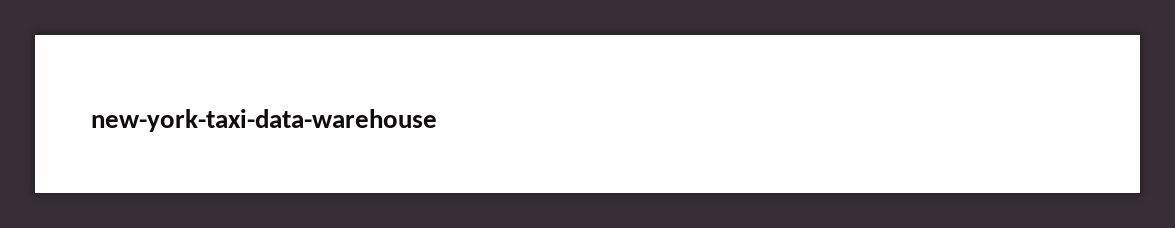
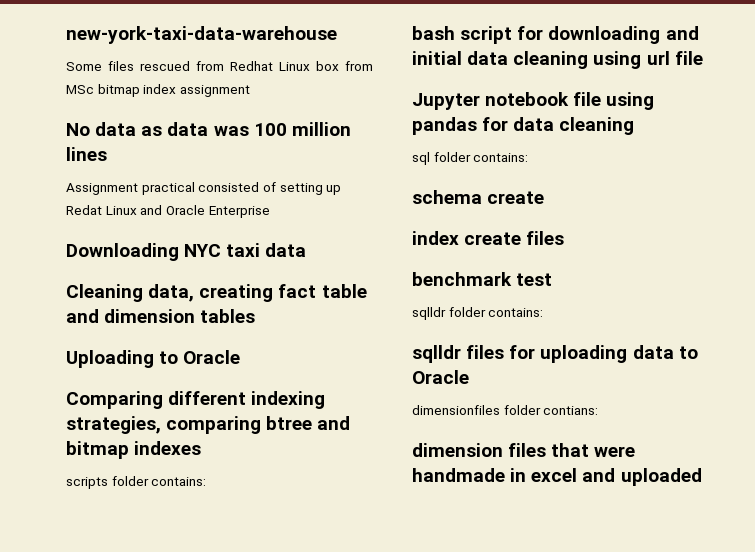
+ Some files rescued from Redhat Linux box from MSc bitmap index assignment
+ No data as data was 100 million lines
+ Assignment practical consisted of setting up Redat Linux and Oracle Enterprise
+ Downloading NYC taxi data
+ Cleaning data, creating fact table and dimension tables
+ Uploading to Oracle
+ Comparing different indexing strategies, comparing btree and bitmap indexes
+ scripts folder contains:
+ bash script for downloading and initial data cleaning using url file
+ Jupyter notebook file using pandas for data cleaning
+ sql folder contains:
+ schema create
+ index create files
+ benchmark test
+ sqlldr folder contains:
+ sqlldr files for uploading data to Oracle
+ dimensionfiles folder contians:
+ dimension files that were handmade in excel and uploaded

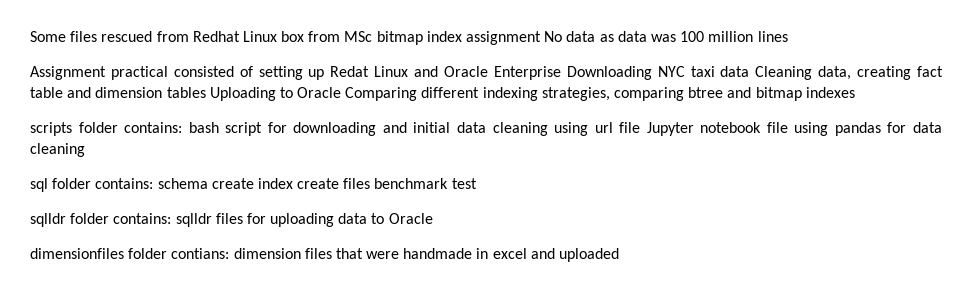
- new-york-taxi-data-warehouse
- Some files rescued from Redhat Linux box from MSc bitmap index assignment
- No data as data was 100 million lines
+ Some files rescued from Redhat Linux box from MSc bitmap index assignment No data as data was 100 million lines
- Assignment practical consisted of setting up Redat Linux and Oracle Enterprise
- Downloading NYC taxi data
- Cleaning data, creating fact table and dimension tables
- Uploading to Oracle
- Comparing different indexing strategies, comparing btree and bitmap indexes
+ Assignment practical consisted of setting up Redat Linux and Oracle Enterprise Downloading NYC taxi data Cleaning data, creating fact table and dimension tables Uploading to Oracle Comparing different indexing strategies, comparing btree and bitmap indexes
- scripts folder contains:
- bash script for downloading and initial data cleaning using url file
- Jupyter notebook file using pandas for data cleaning
+ scripts folder contains: bash script for downloading and initial data cleaning using url file Jupyter notebook file using pandas for data cleaning
- sql folder contains:
- schema create
- index create files
- benchmark test
+ sql folder contains: schema create index create files benchmark test
- sqlldr folder contains:
- sqlldr files for uploading data to Oracle
+ sqlldr folder contains: sqlldr files for uploading data to Oracle
- dimensionfiles folder contians:
- dimension files that were handmade in excel and uploaded
+ dimensionfiles folder contians: dimension files that were handmade in excel and uploaded

